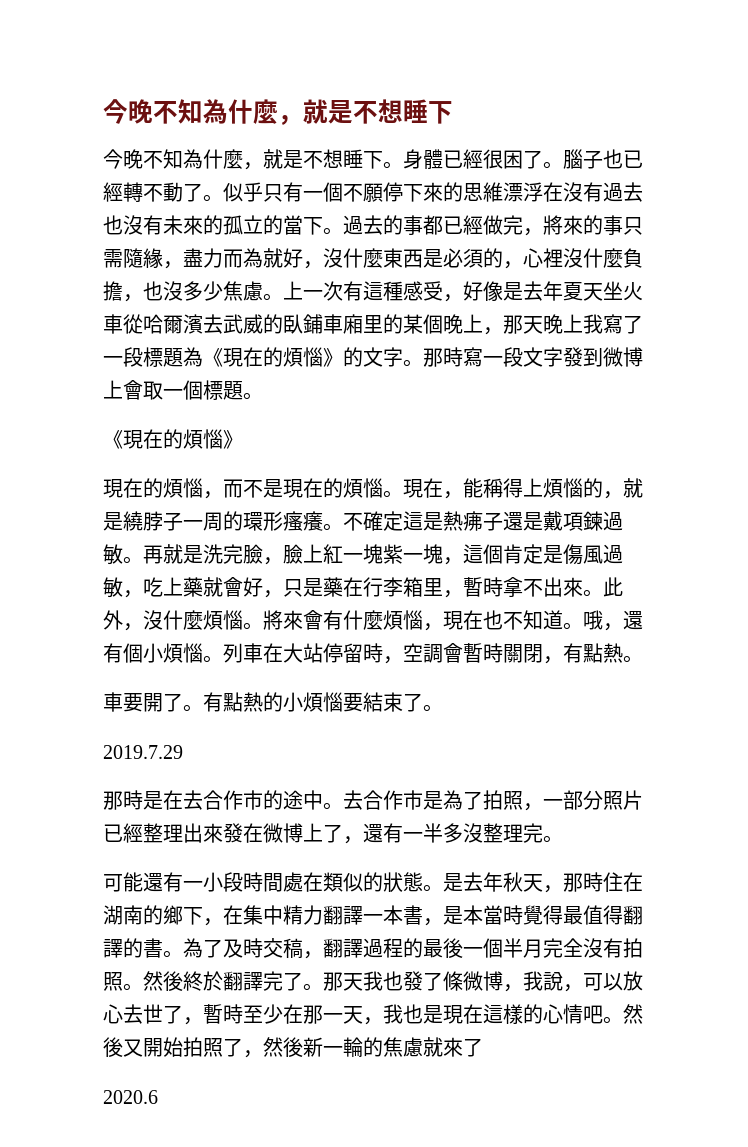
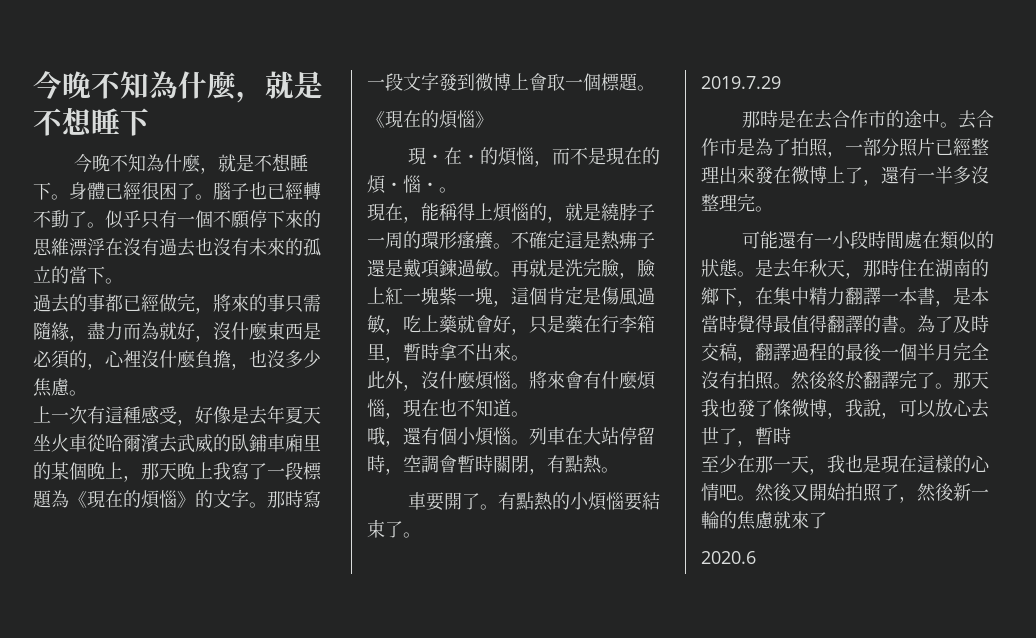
- 似乎只有一個不願停下來的思維漂浮在沒有過去也沒有未來的孤立的當下。過去的事都已經做完，將來的事只需隨緣，盡力而為就好，沒什麼東西是必須的，心裡沒什麼負擔，也沒多少焦慮。上一次有這種感受，好像是去年夏天坐火車從哈爾濱去武威的臥鋪車廂里的某個晚上，那天晚上我寫了一段標題為《現在的煩惱》的文字。
+ 似乎只有一個不願停下來的思維漂浮在沒有過去也沒有未來的孤立的當下。
+ 過去的事都已經做完，將來的事只需隨緣，盡力而為就好，沒什麼東西是必須的，心裡沒什麼負擔，也沒多少焦慮。
+ 上一次有這種感受，好像是去年夏天坐火車從哈爾濱去武威的臥鋪車廂里的某個晚上，那天晚上我寫了一段標題為《現在的煩惱》的文字。
- 現在的煩惱，而不是現在的煩惱。現在，能稱得上煩惱的，就是繞脖子一周的環形瘙癢。
+ 現・在・的煩惱，而不是現在的煩・惱・。
+ 現在，能稱得上煩惱的，就是繞脖子一周的環形瘙癢。
- 再就是洗完臉，臉上紅一塊紫一塊，這個肯定是傷風過敏，吃上藥就會好，只是藥在行李箱里，暫時拿不出來。此外，沒什麼煩惱。
+ 再就是洗完臉，臉上紅一塊紫一塊，這個肯定是傷風過敏，吃上藥就會好，只是藥在行李箱里，暫時拿不出來。
+ 此外，沒什麼煩惱。
- 將來會有什麼煩惱，現在也不知道。哦，還有個小煩惱。
+ 將來會有什麼煩惱，現在也不知道。
+ 哦，還有個小煩惱。
- 那天我也發了條微博，我說，可以放心去世了，暫時至少在那一天，我也是現在這樣的心情吧。
+ 那天我也發了條微博，我說，可以放心去世了，暫時
+ 至少在那一天，我也是現在這樣的心情吧。

